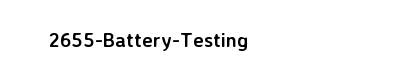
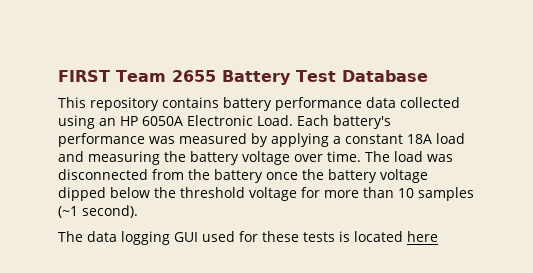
- 2655-Battery-Testing
+ FIRST Team 2655 Battery Test Database
+ This repository contains battery performance data collected using an HP 6050A Electronic Load. Each battery's performance was measured by applying a constant 18A load and measuring the battery voltage over time. The load was disconnected from the battery once the battery voltage dipped below the threshold voltage for more than 10 samples (~1 second).
+ The data logging GUI used for these tests is located here

